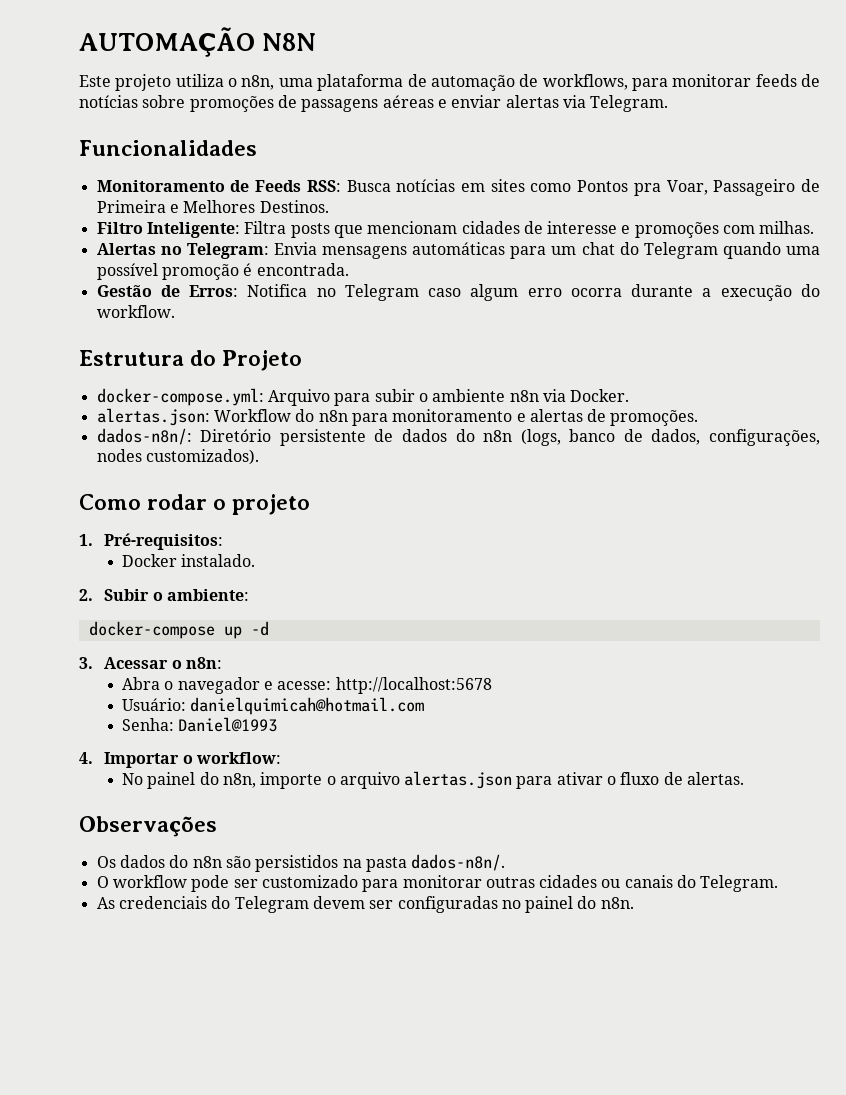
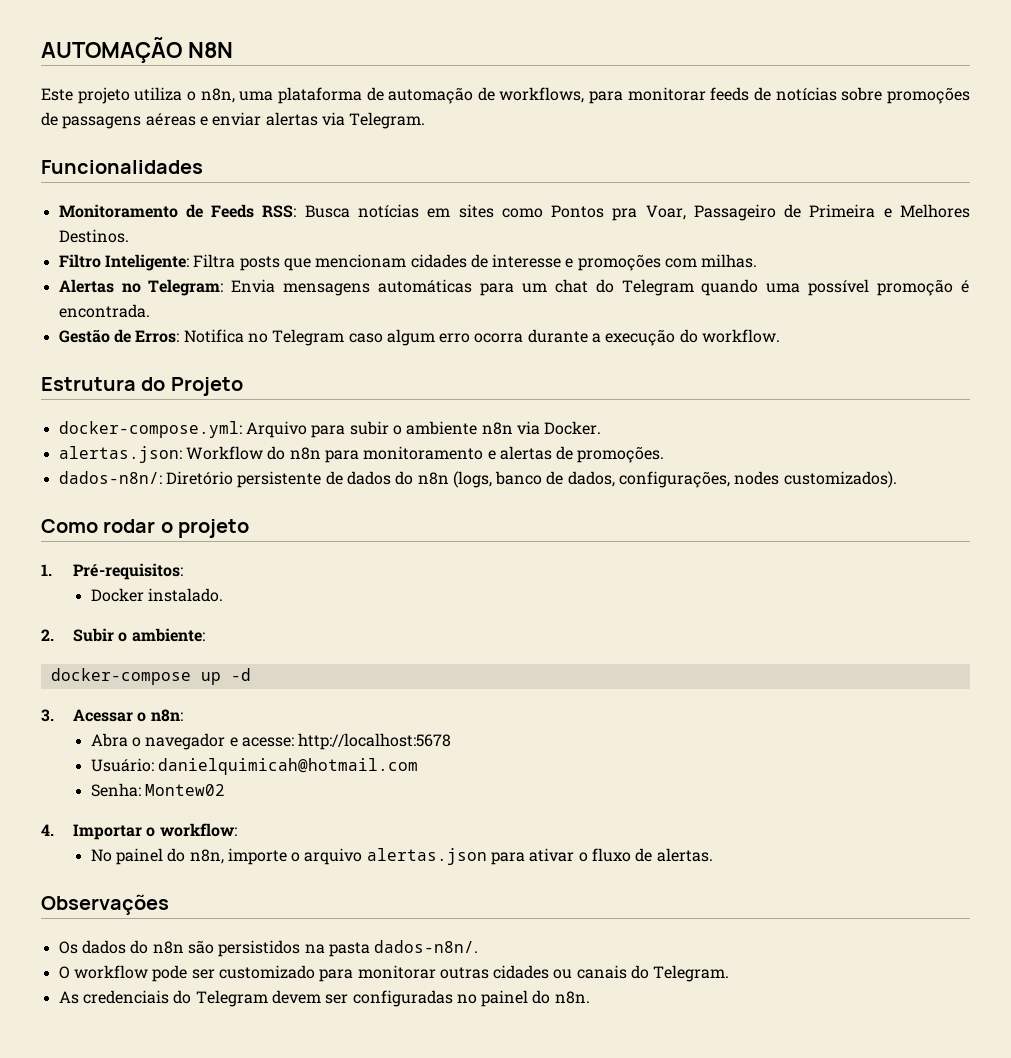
- Senha: Daniel@1993
+ Senha: Montew02

